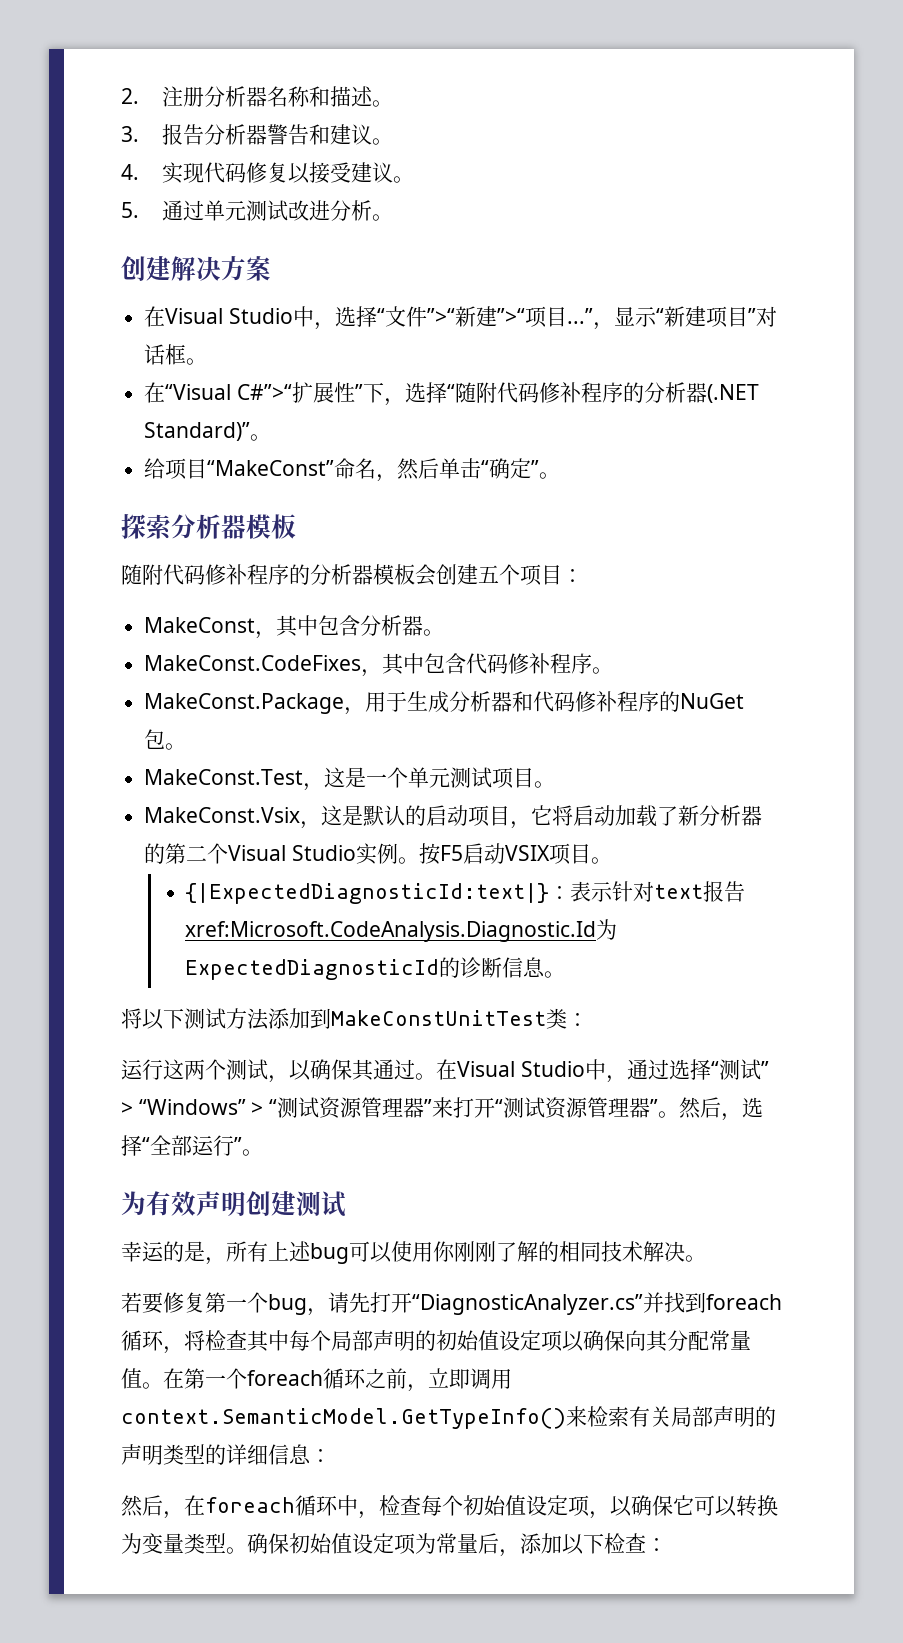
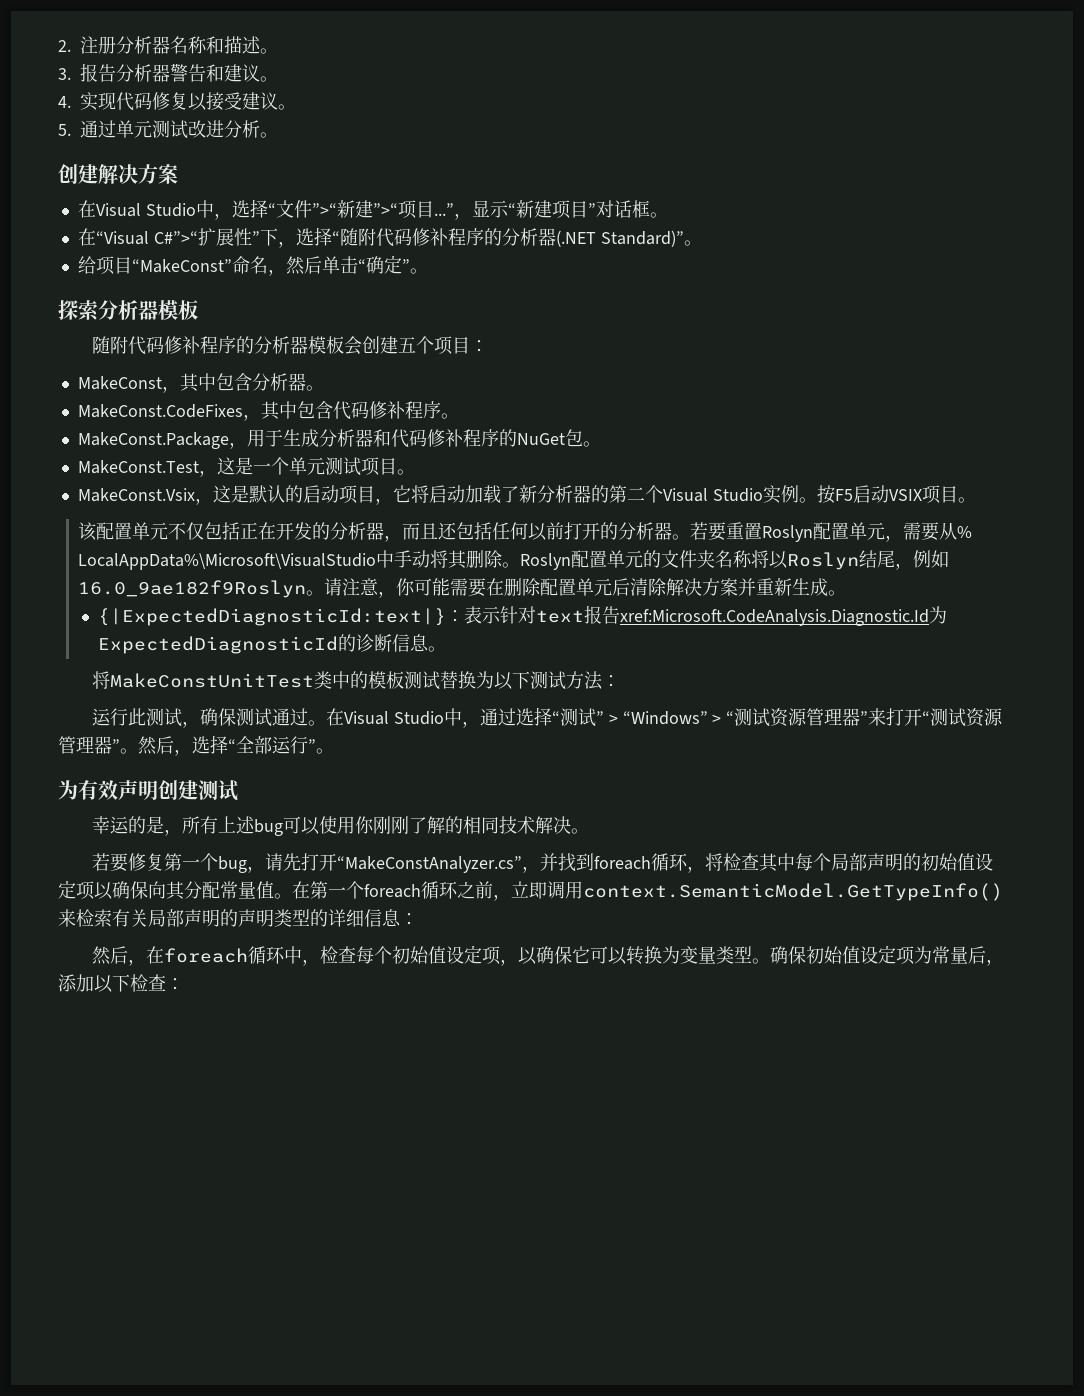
+ 该配置单元不仅包括正在开发的分析器，而且还包括任何以前打开的分析器。若要重置Roslyn配置单元，需要从% LocalAppData%\Microsoft\VisualStudio中手动将其删除。Roslyn配置单元的文件夹名称将以Roslyn结尾，例如16.0_9ae182f9Roslyn。请注意，你可能需要在删除配置单元后清除解决方案并重新生成。
- 将以下测试方法添加到MakeConstUnitTest类：
- 运行这两个测试，以确保其通过。
+ 将MakeConstUnitTest类中的模板测试替换为以下测试方法：
+ 运行此测试，确保测试通过。
- 若要修复第一个bug，请先打开“DiagnosticAnalyzer.cs”并找到foreach循环，将检查其中每个局部声明的初始值设定项以确保向其分配常量值。
+ 若要修复第一个bug，请先打开“MakeConstAnalyzer.cs”，并找到foreach循环，将检查其中每个局部声明的初始值设定项以确保向其分配常量值。

